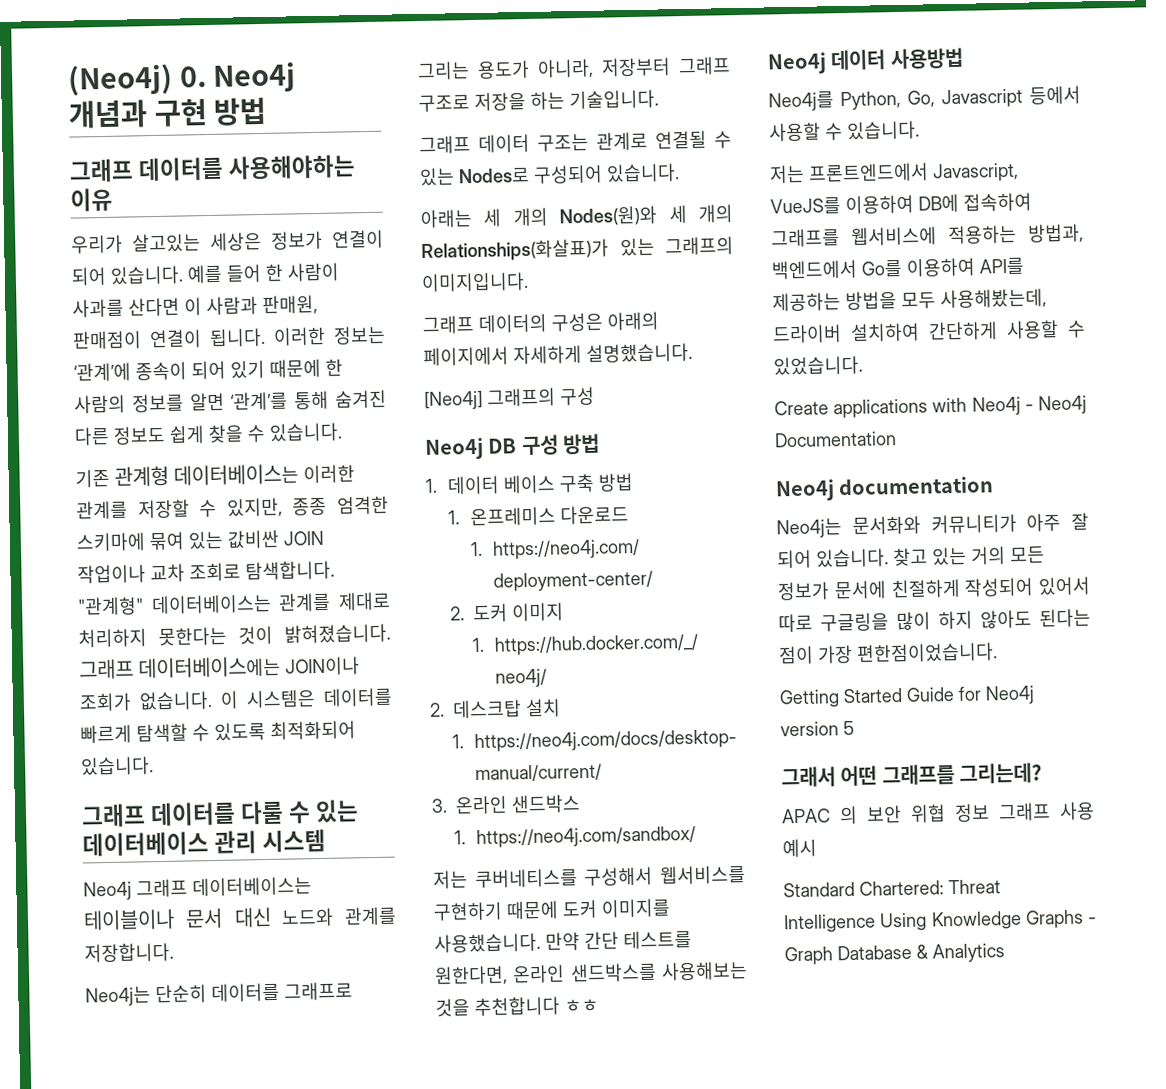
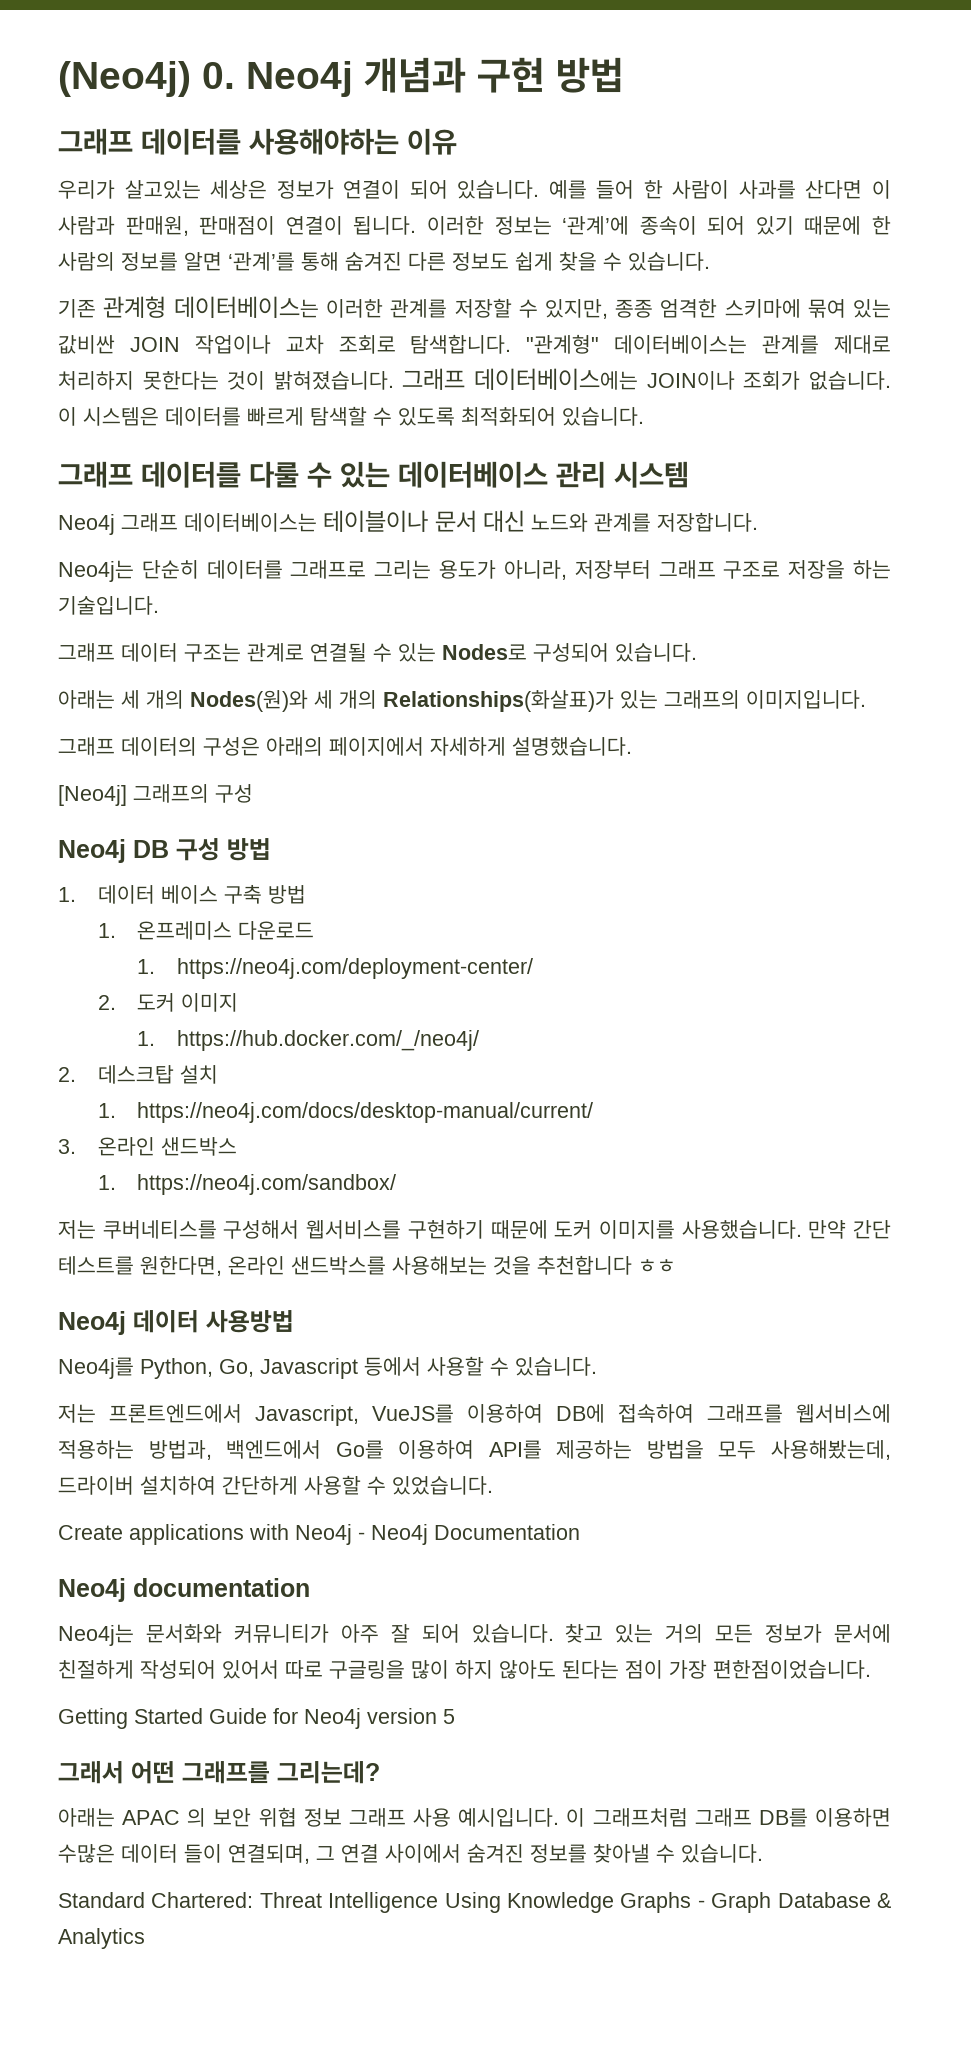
- APAC 의 보안 위협 정보 그래프 사용 예시
+ 아래는 APAC 의 보안 위협 정보 그래프 사용 예시입니다. 이 그래프처럼 그래프 DB를 이용하면 수많은 데이터 들이 연결되며, 그 연결 사이에서 숨겨진 정보를 찾아낼 수 있습니다.

